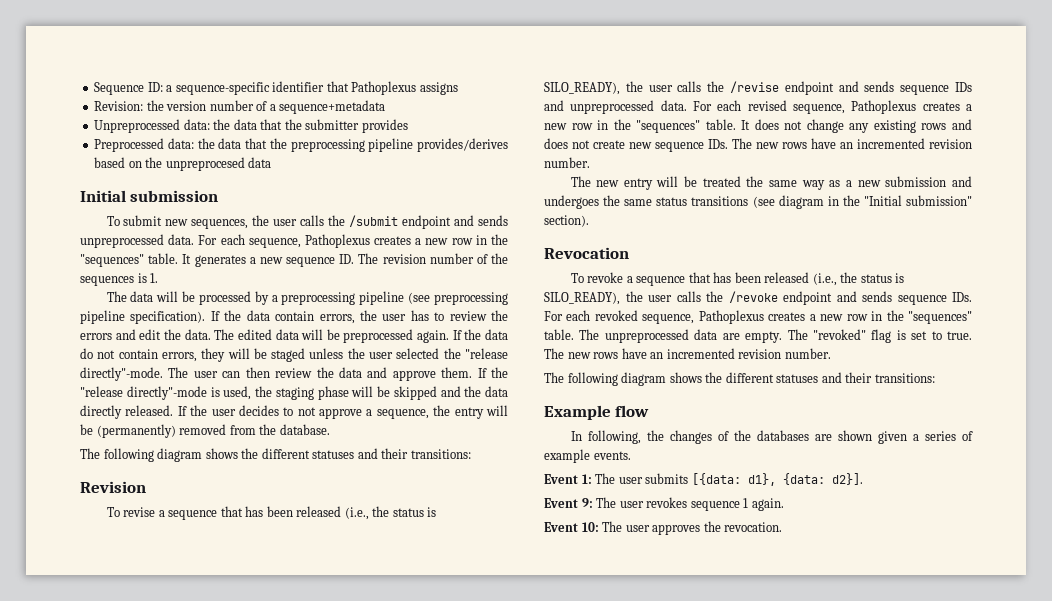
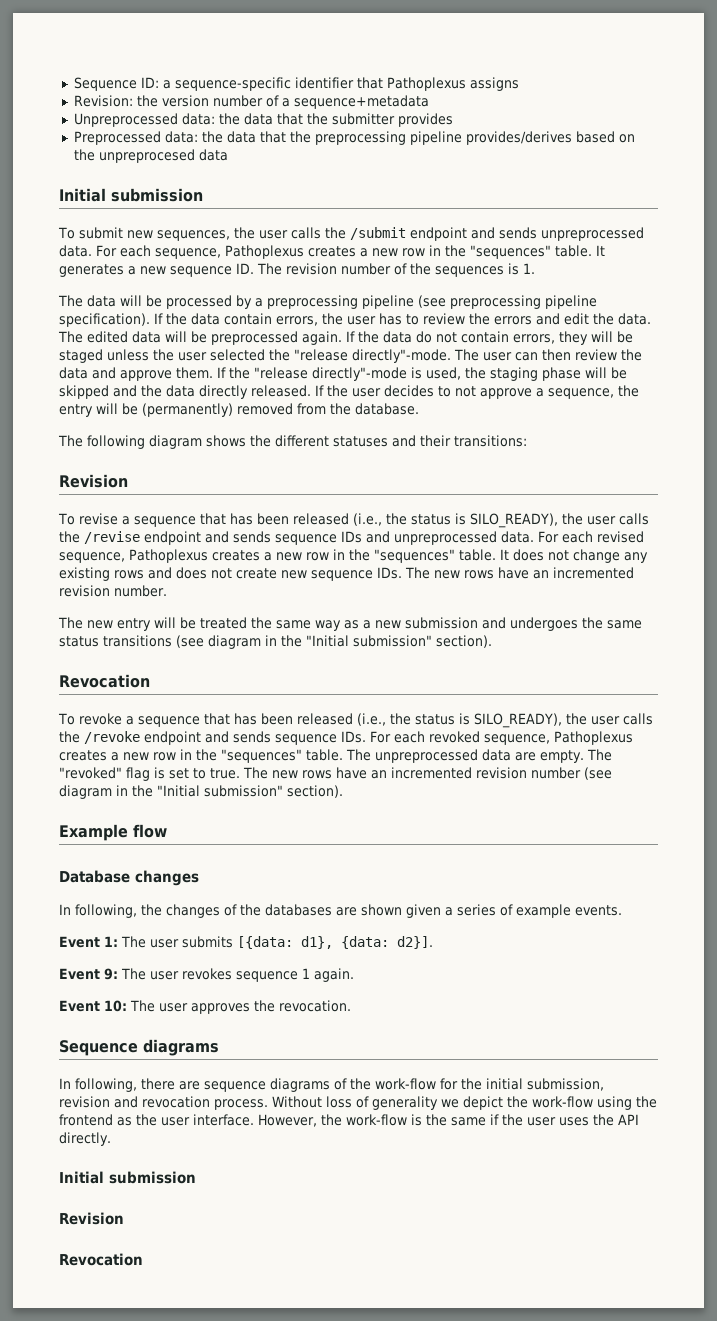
- The "revoked" flag is set to true. The new rows have an incremented revision number.
- The following diagram shows the different statuses and their transitions:
+ The "revoked" flag is set to true. The new rows have an incremented revision number (see diagram in the "Initial submission" section).
+ Database changes
+ Sequence diagrams
+ In following, there are sequence diagrams of the work-flow for the initial submission, revision and revocation process. Without loss of generality we depict the work-flow using the frontend as the user interface. However, the work-flow is the same if the user uses the API directly.
+ Initial submission
+ Revision
+ Revocation

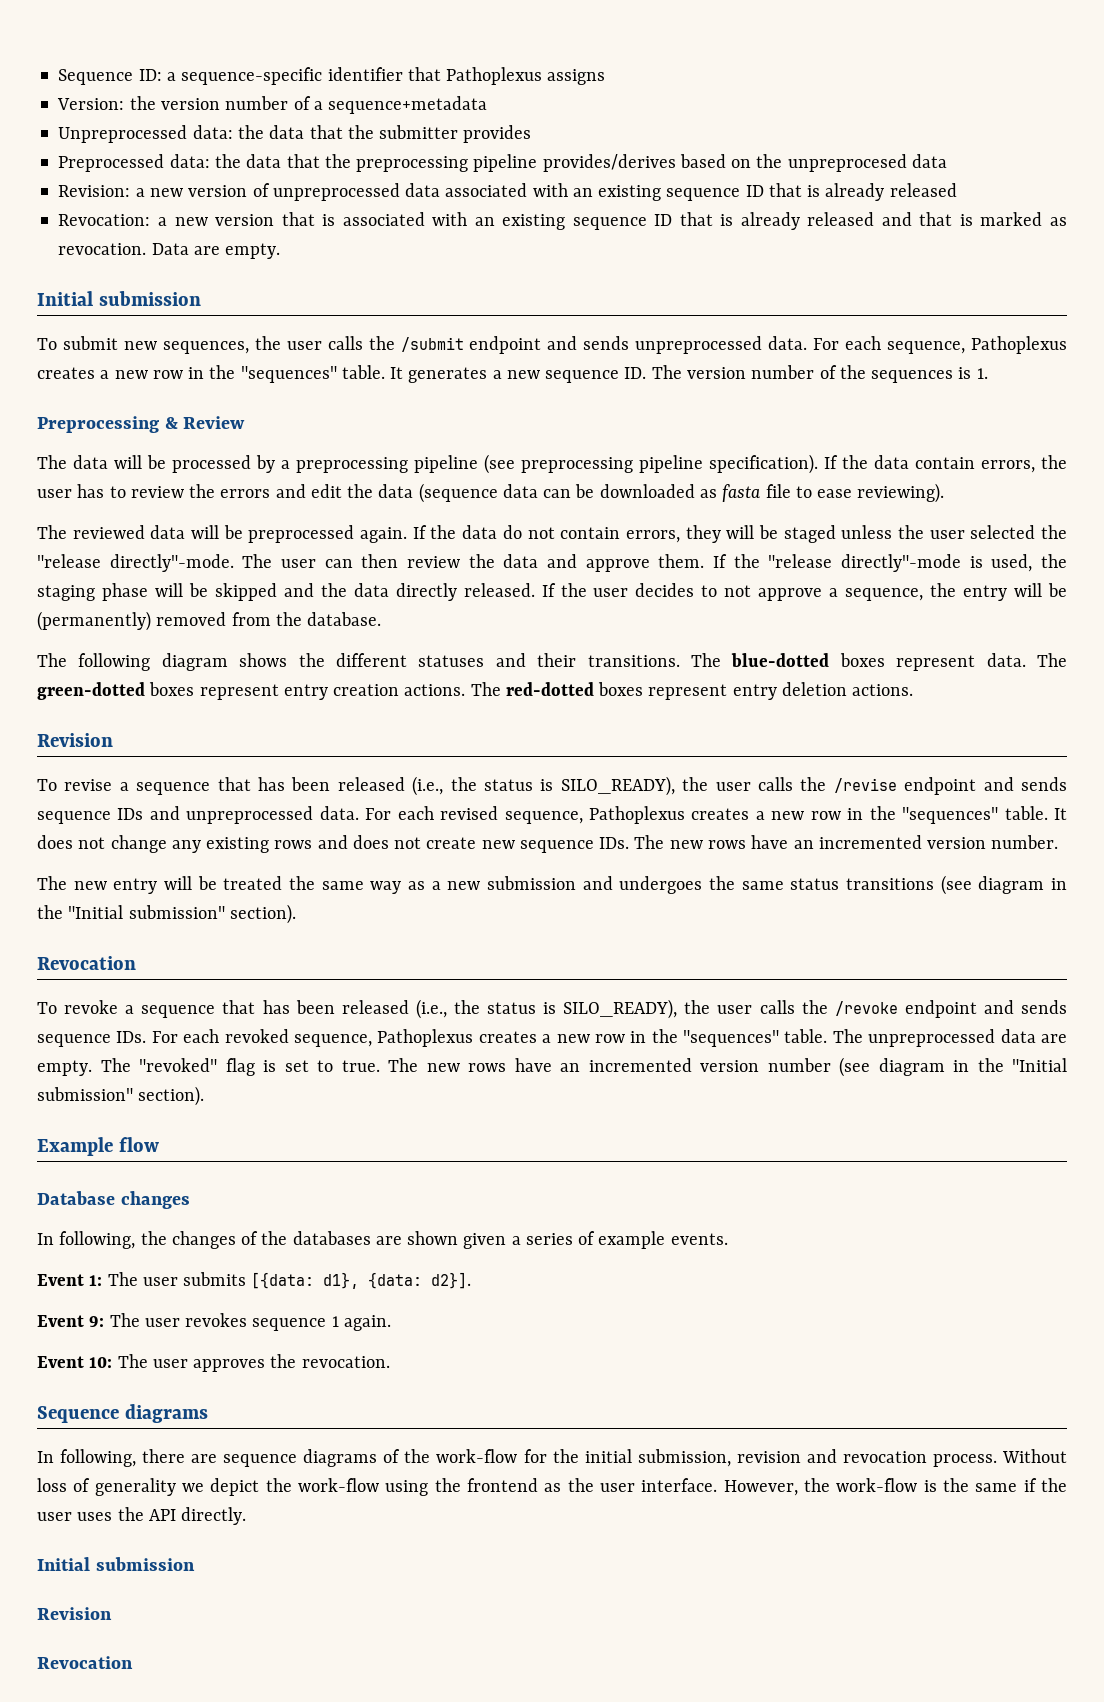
- Revision: the version number of a sequence+metadata
+ Version: the version number of a sequence+metadata
+ Revision: a new version of unpreprocessed data associated with an existing sequence ID that is already released
+ Revocation: a new version that is associated with an existing sequence ID that is already released and that is marked as revocation. Data are empty.
- It generates a new sequence ID. The revision number of the sequences is 1.
+ It generates a new sequence ID. The version number of the sequences is 1.
+ Preprocessing & Review
- If the data contain errors, the user has to review the errors and edit the data. The edited data will be preprocessed again.
+ If the data contain errors, the user has to review the errors and edit the data (sequence data can be downloaded as fasta file to ease reviewing).
+ The reviewed data will be preprocessed again.
- The following diagram shows the different statuses and their transitions:
+ The following diagram shows the different statuses and their transitions. The blue-dotted boxes represent data. The green-dotted boxes represent entry creation actions. The red-dotted boxes represent entry deletion actions.
- It does not change any existing rows and does not create new sequence IDs. The new rows have an incremented revision number.
+ It does not change any existing rows and does not create new sequence IDs. The new rows have an incremented version number.
- The new rows have an incremented revision number (see diagram in the "Initial submission" section).
+ The new rows have an incremented version number (see diagram in the "Initial submission" section).

